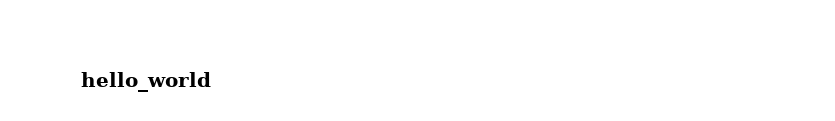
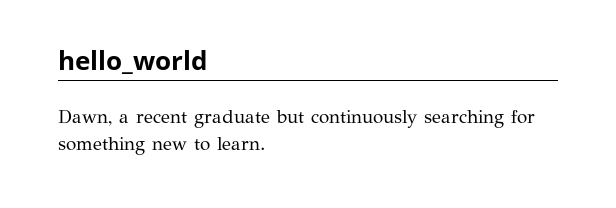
+ Dawn, a recent graduate but continuously searching for something new to learn.

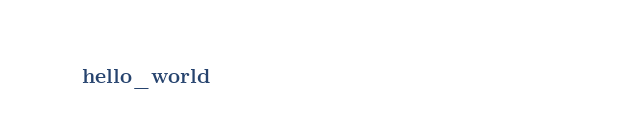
- Dawn, a recent graduate but continuously searching for something new to learn.

